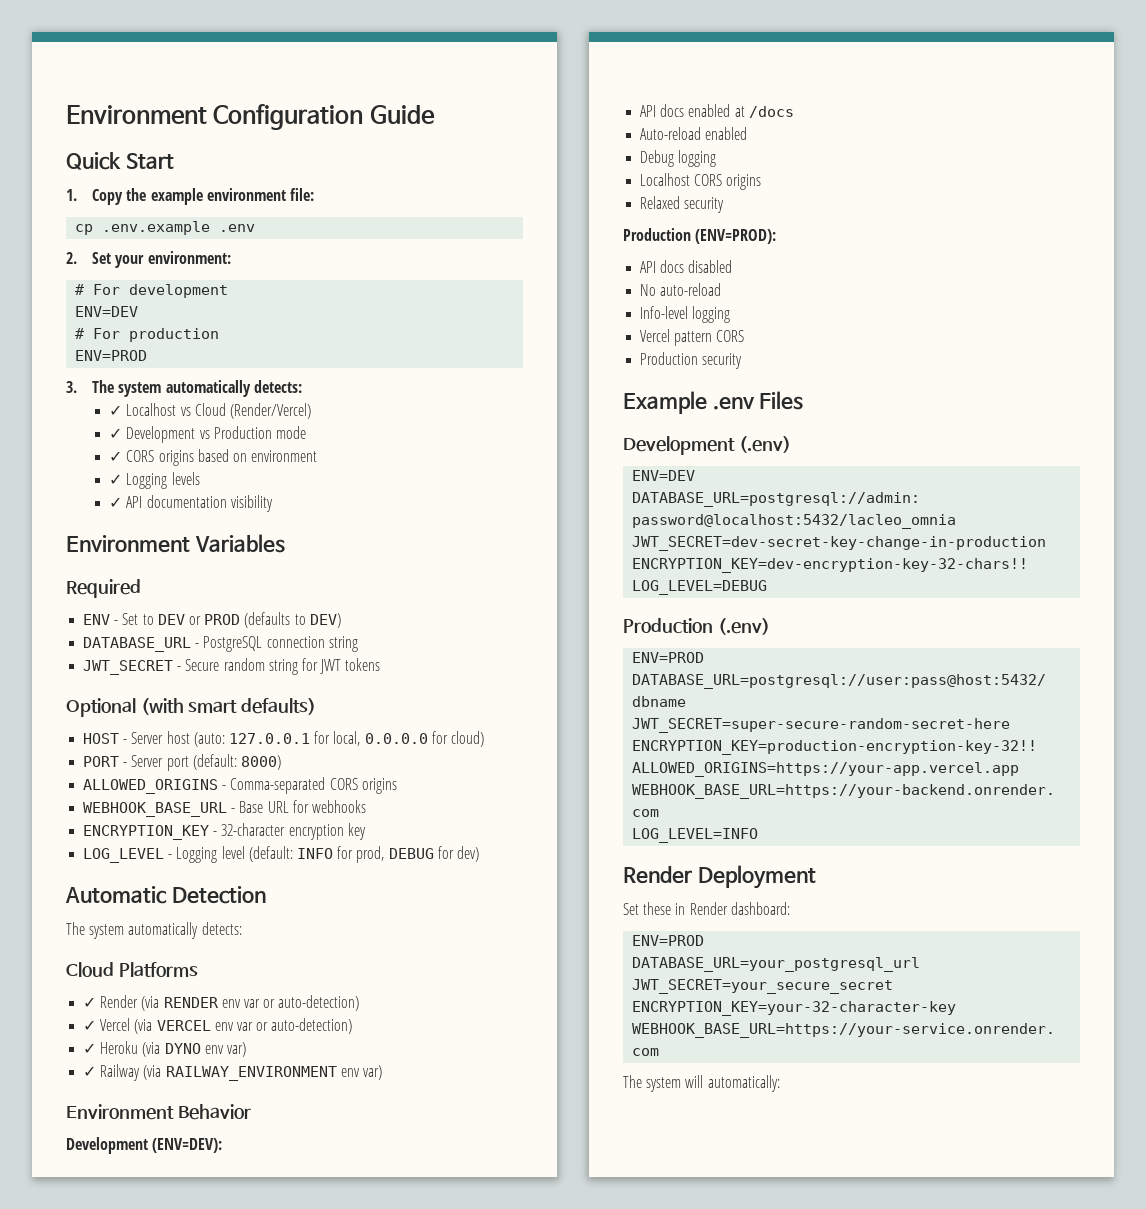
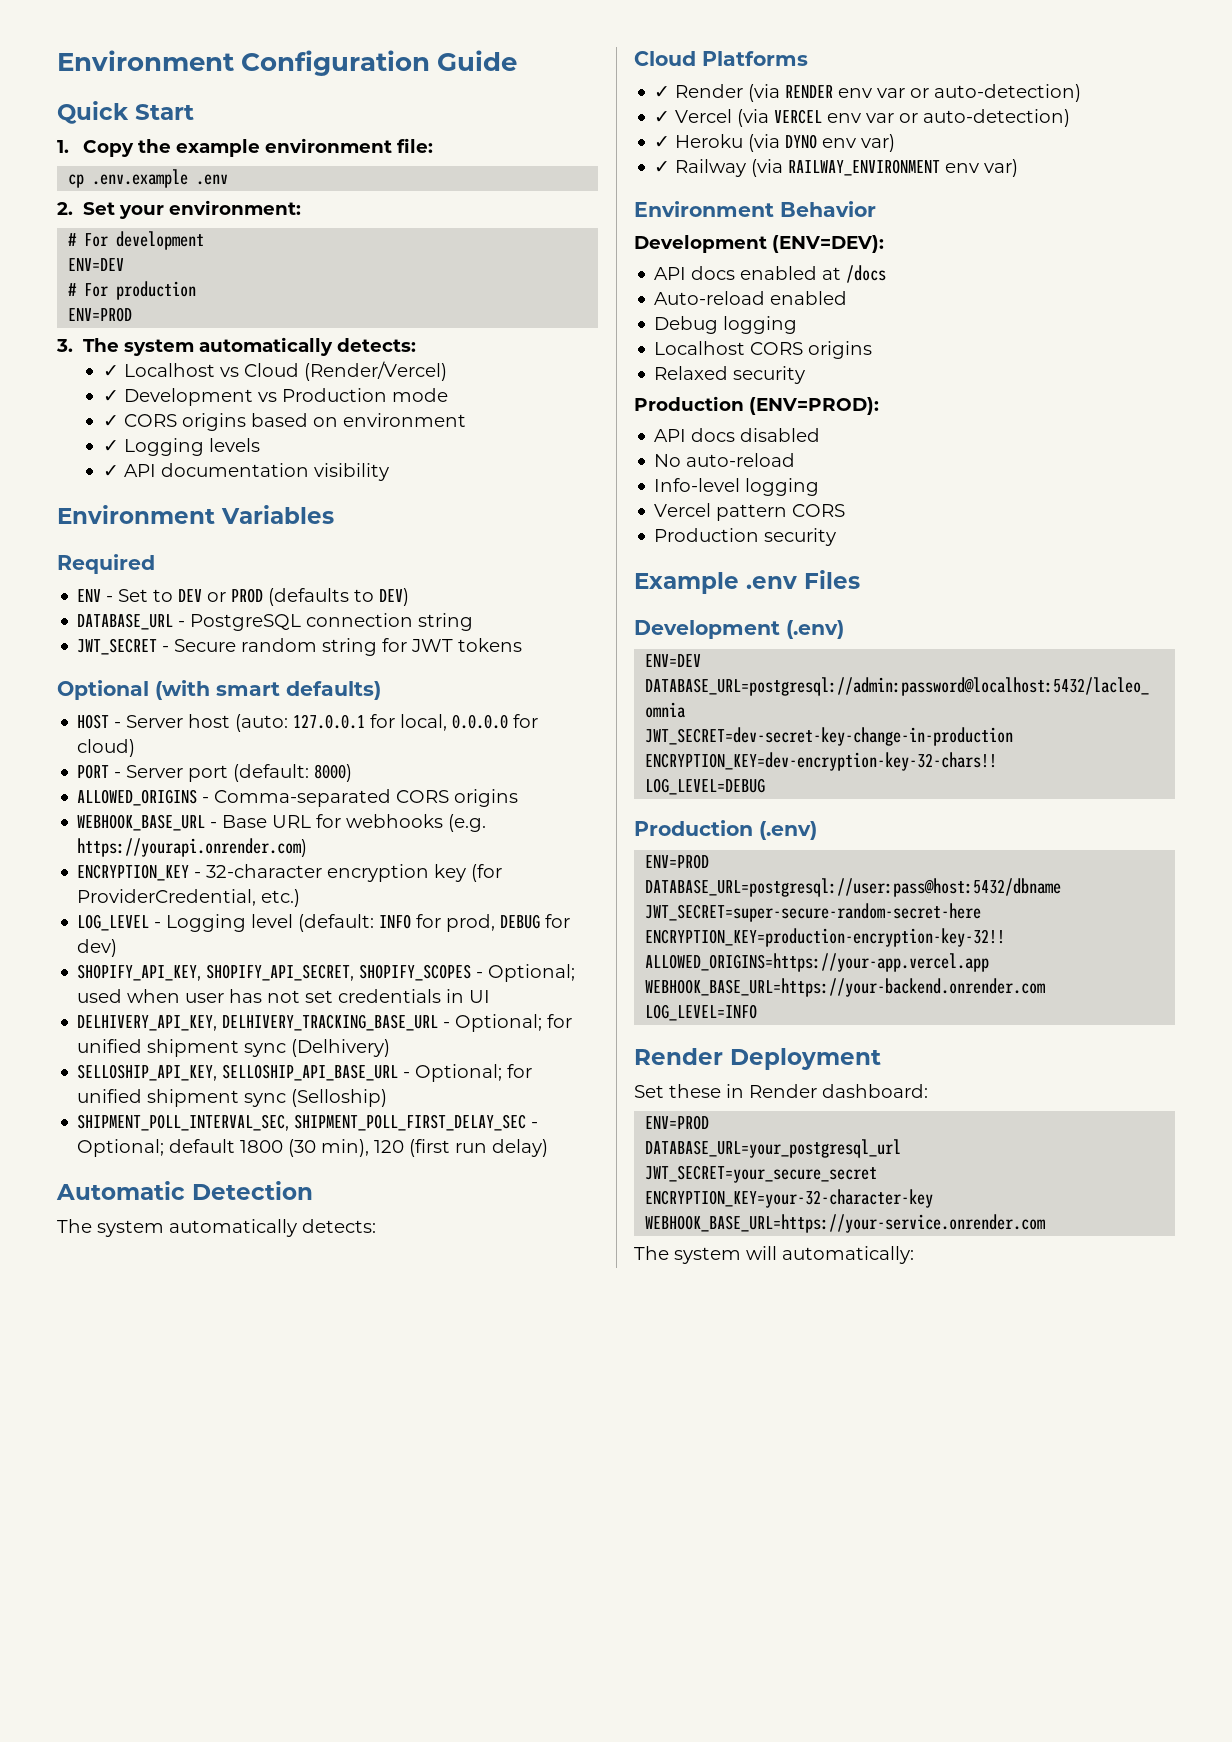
- WEBHOOK_BASE_URL - Base URL for webhooks
+ WEBHOOK_BASE_URL - Base URL for webhooks (e.g. https://yourapi.onrender.com)
- ENCRYPTION_KEY - 32-character encryption key
+ ENCRYPTION_KEY - 32-character encryption key (for ProviderCredential, etc.)
+ SHOPIFY_API_KEY, SHOPIFY_API_SECRET, SHOPIFY_SCOPES - Optional; used when user has not set credentials in UI
+ DELHIVERY_API_KEY, DELHIVERY_TRACKING_BASE_URL - Optional; for unified shipment sync (Delhivery)
+ SELLOSHIP_API_KEY, SELLOSHIP_API_BASE_URL - Optional; for unified shipment sync (Selloship)
+ SHIPMENT_POLL_INTERVAL_SEC, SHIPMENT_POLL_FIRST_DELAY_SEC - Optional; default 1800 (30 min), 120 (first run delay)

